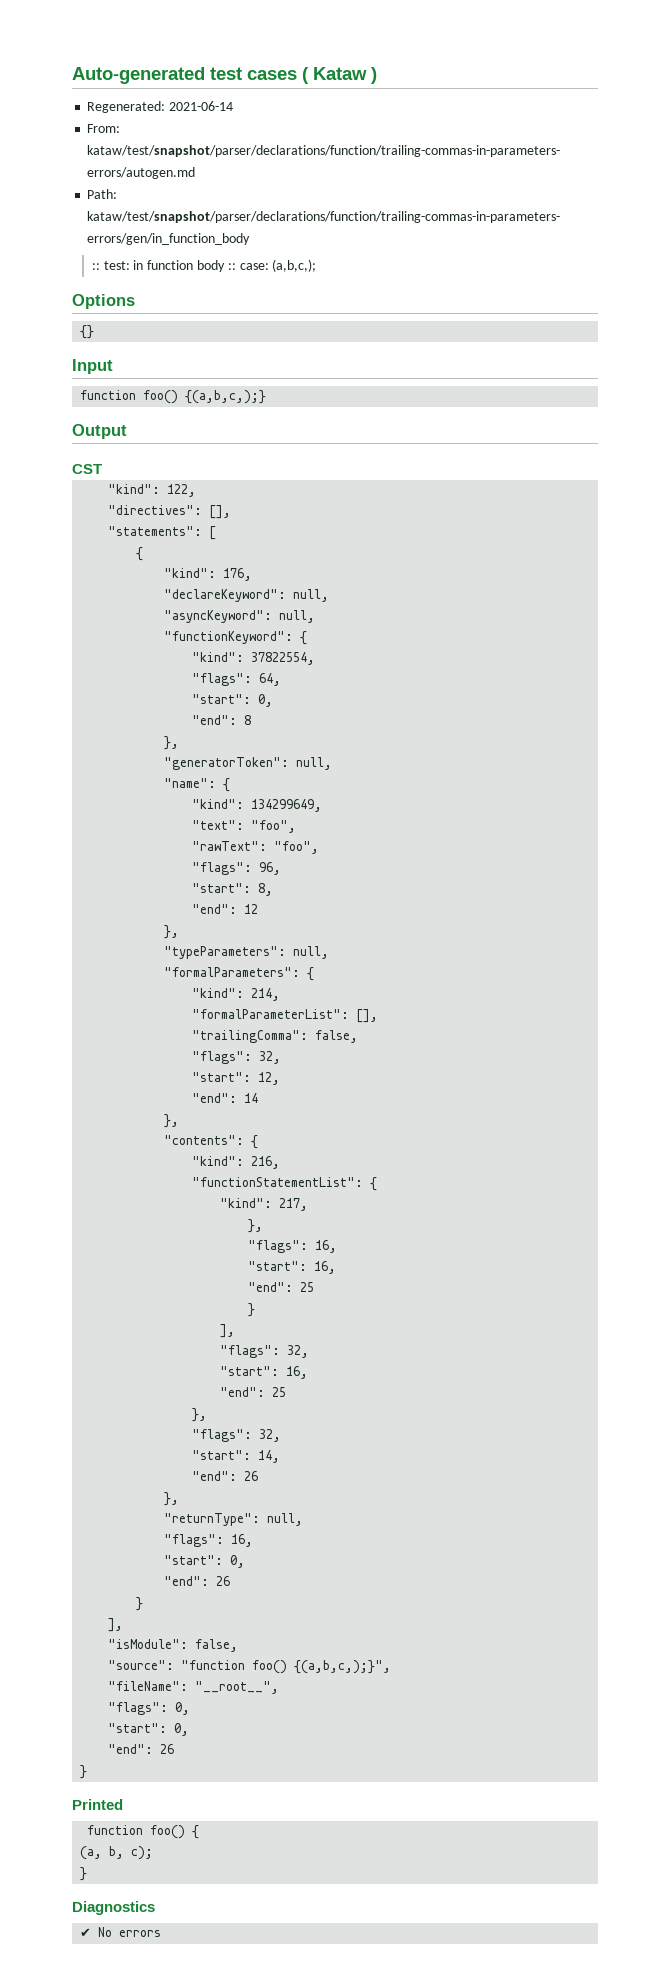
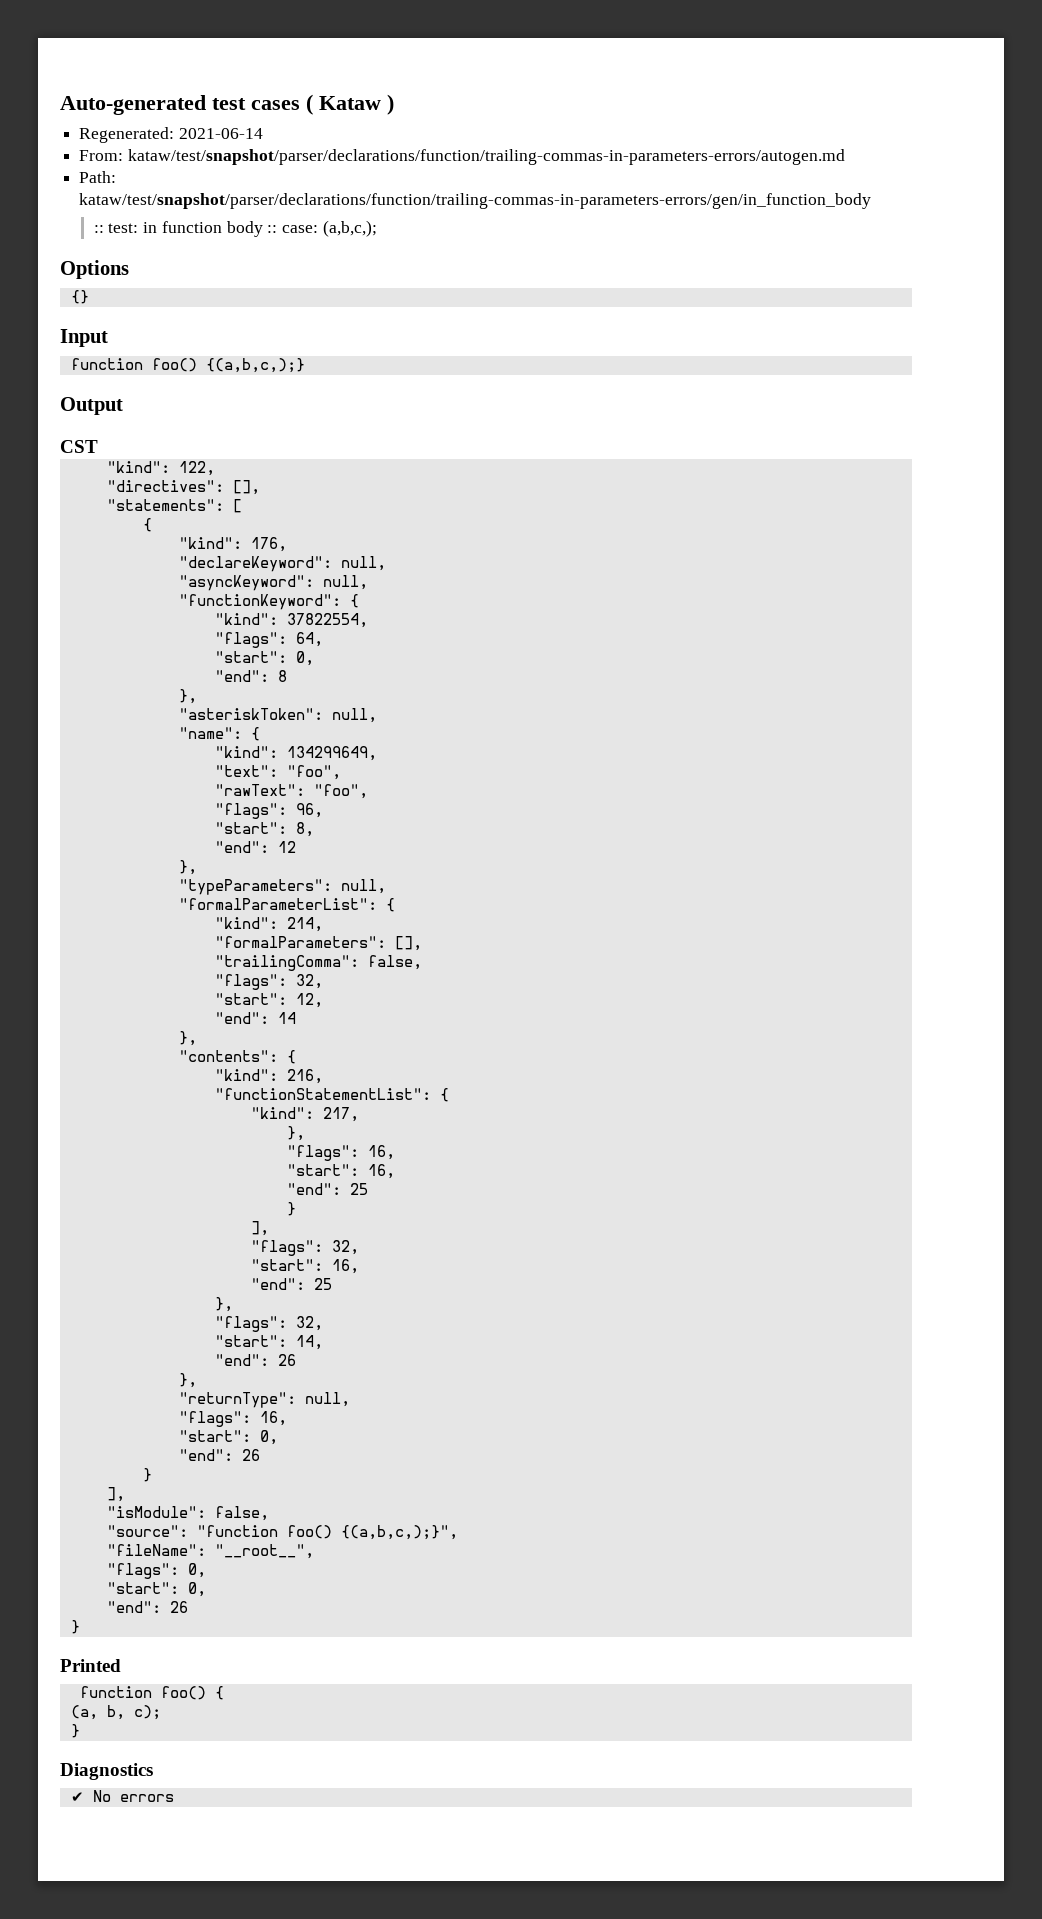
- "generatorToken": null,
+ "asteriskToken": null,
- "formalParameters": {
+ "formalParameterList": {
- "formalParameterList": [],
+ "formalParameters": [],

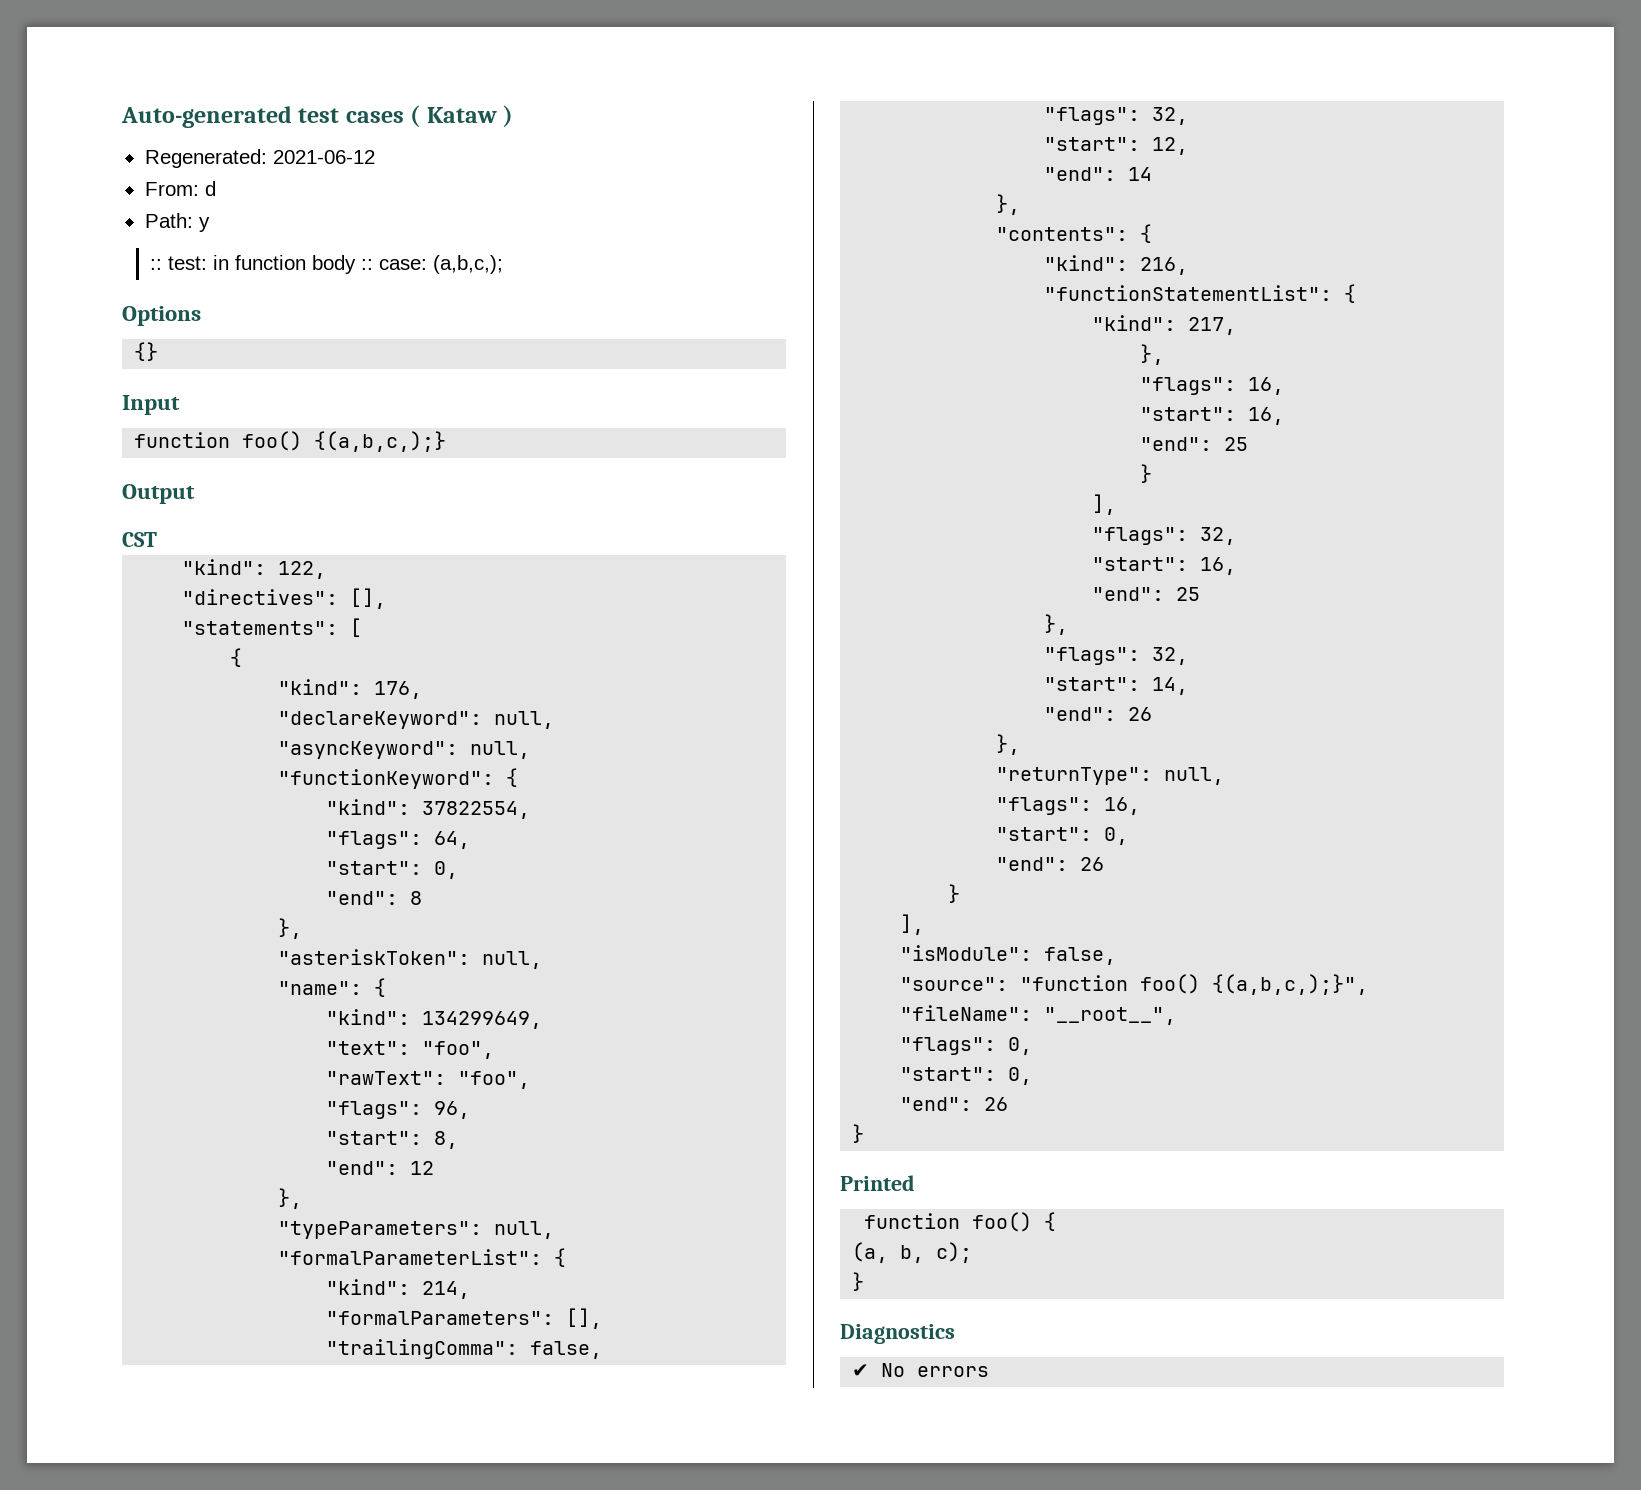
- Regenerated: 2021-06-14
+ Regenerated: 2021-06-12
- From: kataw/test/snapshot/parser/declarations/function/trailing-commas-in-parameters-errors/autogen.md
+ From: d
- Path: kataw/test/snapshot/parser/declarations/function/trailing-commas-in-parameters-errors/gen/in_function_body
+ Path: y

